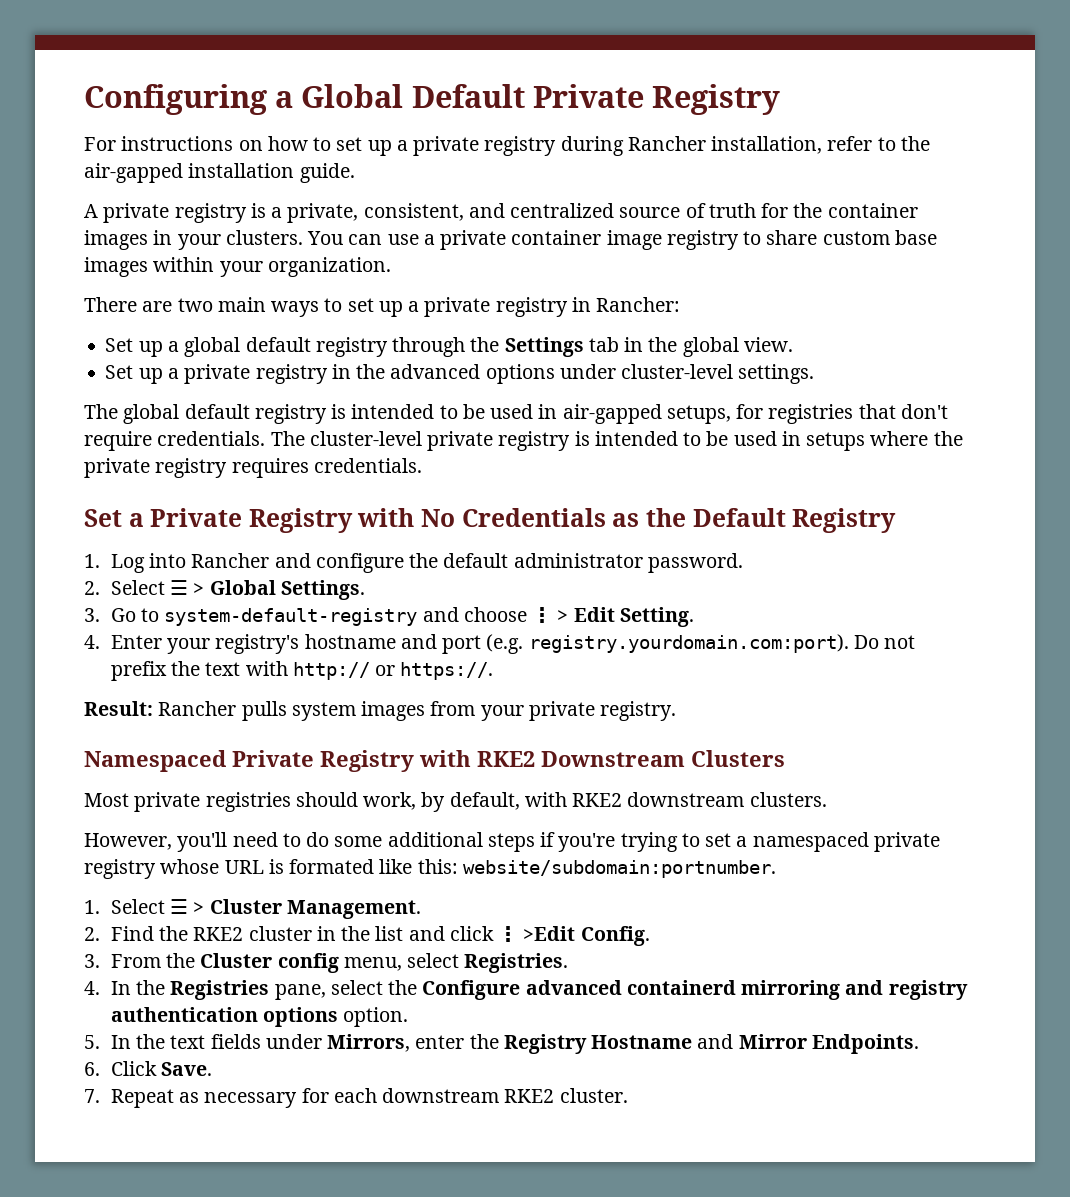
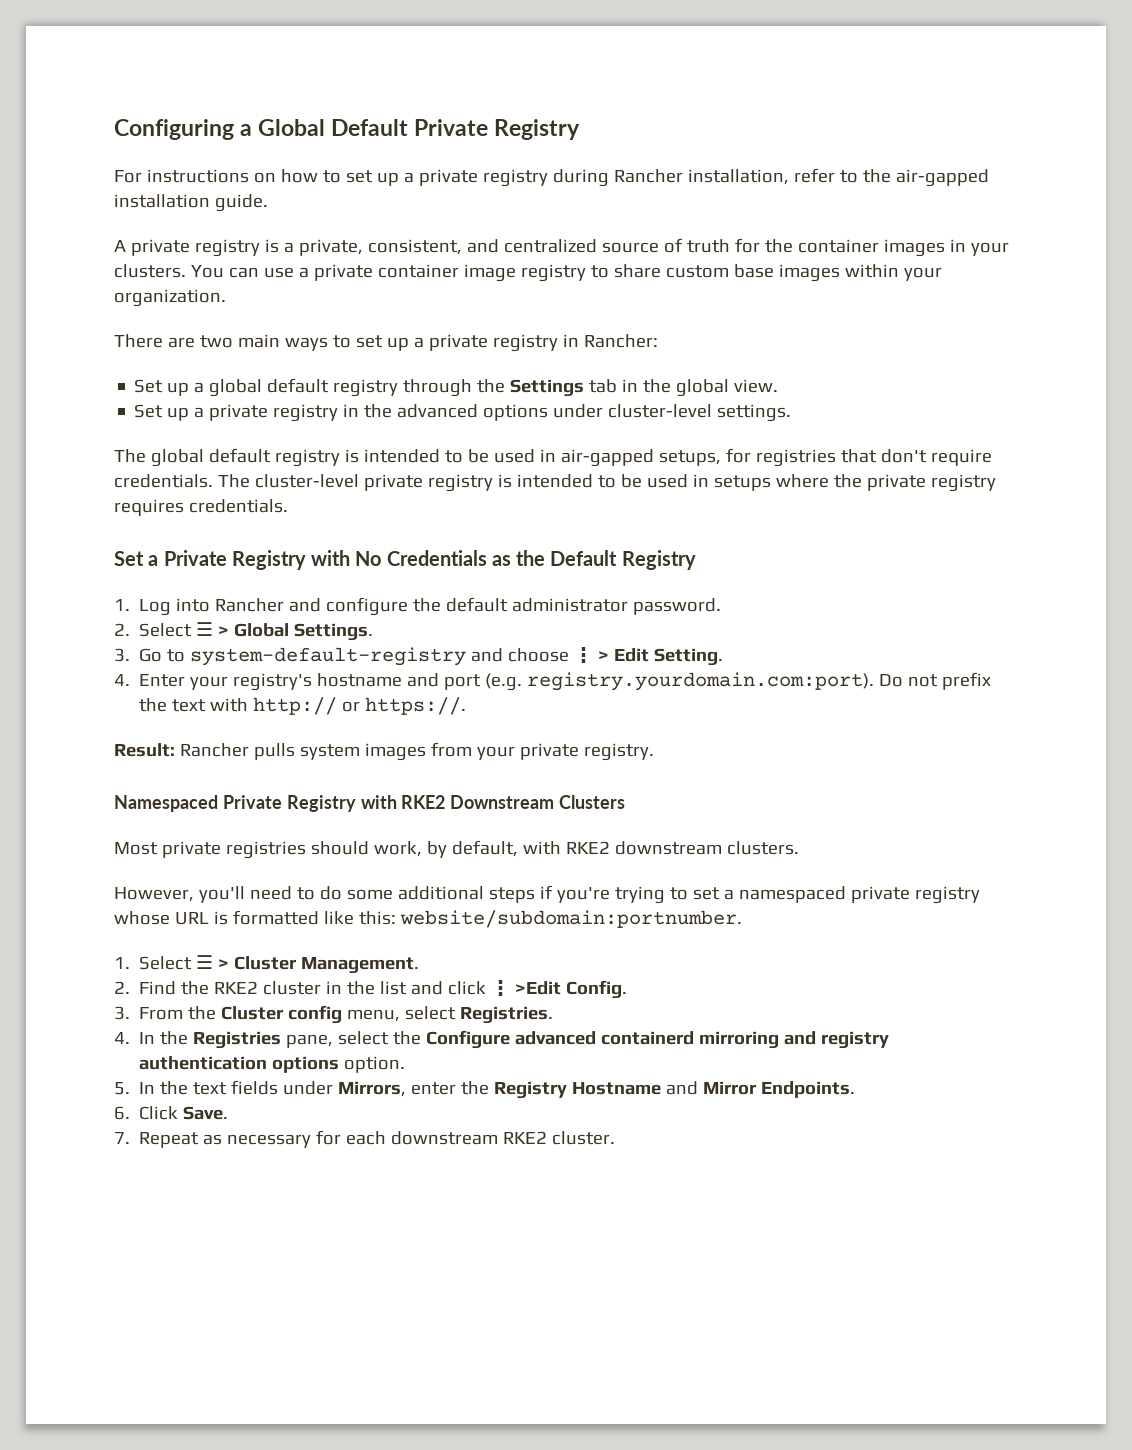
- However, you'll need to do some additional steps if you're trying to set a namespaced private registry whose URL is formated like this: website/subdomain:portnumber.
+ However, you'll need to do some additional steps if you're trying to set a namespaced private registry whose URL is formatted like this: website/subdomain:portnumber.

